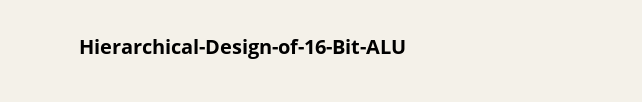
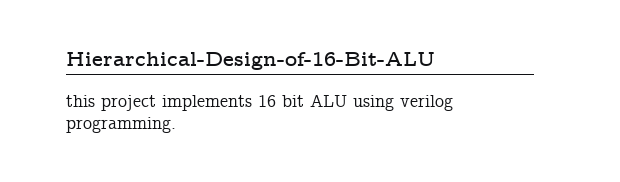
+ this project implements 16 bit ALU using verilog programming.

